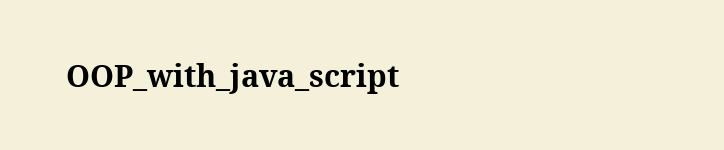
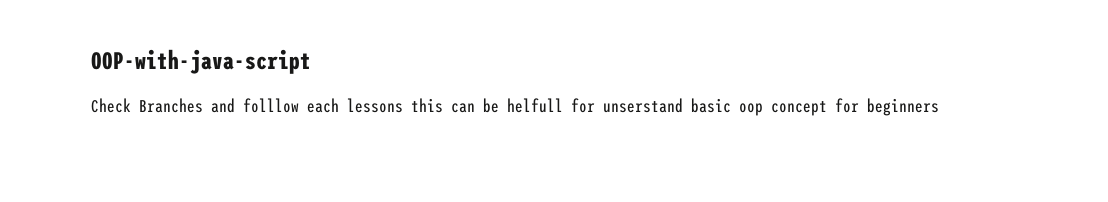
- OOP_with_java_script
+ OOP-with-java-script
+ Check Branches and folllow each lessons this can be helfull for unserstand basic oop concept for beginners

